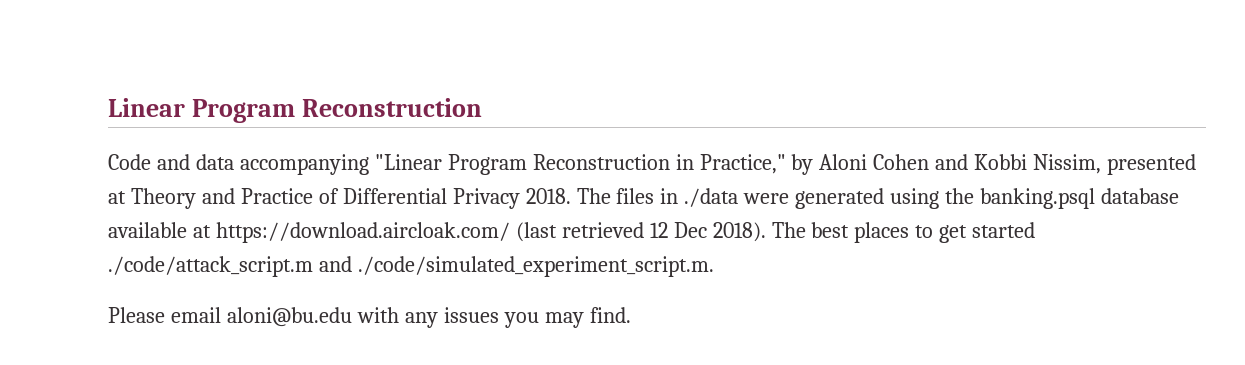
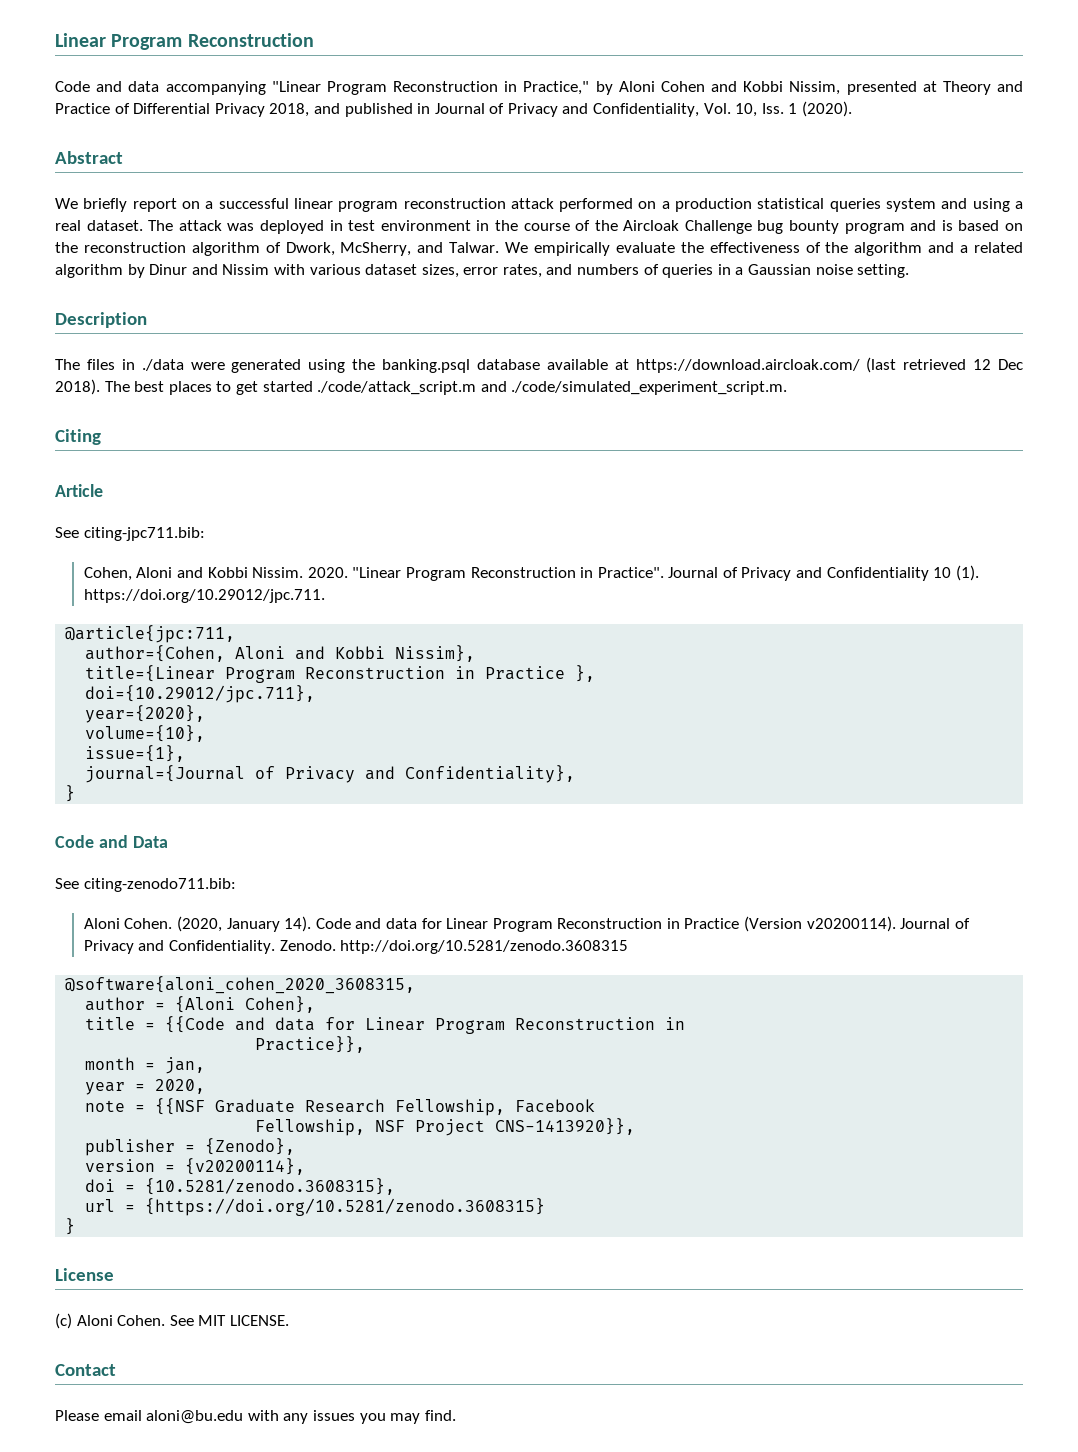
- Code and data accompanying "Linear Program Reconstruction in Practice," by Aloni Cohen and Kobbi Nissim, presented at Theory and Practice of Differential Privacy 2018. The files in ./data were generated using the banking.psql database available at https://download.aircloak.com/ (last retrieved 12 Dec 2018).
+ Code and data accompanying "Linear Program Reconstruction in Practice," by Aloni Cohen and Kobbi Nissim, presented at Theory and Practice of Differential Privacy 2018, and published in Journal of Privacy and Confidentiality, Vol. 10, Iss. 1 (2020).
+ Abstract
+ We briefly report on a successful linear program reconstruction attack performed on a production statistical queries system and using a real dataset. The attack was deployed in test environment in the course of the Aircloak Challenge bug bounty program and is based on the reconstruction algorithm of Dwork, McSherry, and Talwar. We empirically evaluate the effectiveness of the algorithm and a related algorithm by Dinur and Nissim with various dataset sizes, error rates, and numbers of queries in a Gaussian noise setting.
+ Description
+ The files in ./data were generated using the banking.psql database available at https://download.aircloak.com/ (last retrieved 12 Dec 2018).
+ Citing
+ Article
+ See citing-jpc711.bib:
+ Cohen, Aloni and Kobbi Nissim. 2020. "Linear Program Reconstruction in Practice". Journal of Privacy and Confidentiality 10 (1). https://doi.org/10.29012/jpc.711.
+ @article{jpc:711,
+ author={Cohen, Aloni and Kobbi Nissim},
+ title={Linear Program Reconstruction in Practice },
+ doi={10.29012/jpc.711},
+ year={2020},
+ volume={10},
+ issue={1},
+ journal={Journal of Privacy and Confidentiality},
+ }
+ Code and Data
+ See citing-zenodo711.bib:
+ Aloni Cohen. (2020, January 14). Code and data for Linear Program Reconstruction in Practice (Version v20200114). Journal of Privacy and Confidentiality. Zenodo. http://doi.org/10.5281/zenodo.3608315
+ @software{aloni_cohen_2020_3608315,
+ author = {Aloni Cohen},
+ title = {{Code and data for Linear Program Reconstruction in
+ Practice}},
+ month = jan,
+ year = 2020,
+ note = {{NSF Graduate Research Fellowship, Facebook
+ Fellowship, NSF Project CNS-1413920}},
+ publisher = {Zenodo},
+ version = {v20200114},
+ doi = {10.5281/zenodo.3608315},
+ url = {https://doi.org/10.5281/zenodo.3608315}
+ }
+ License
+ (c) Aloni Cohen. See MIT LICENSE.
+ Contact

